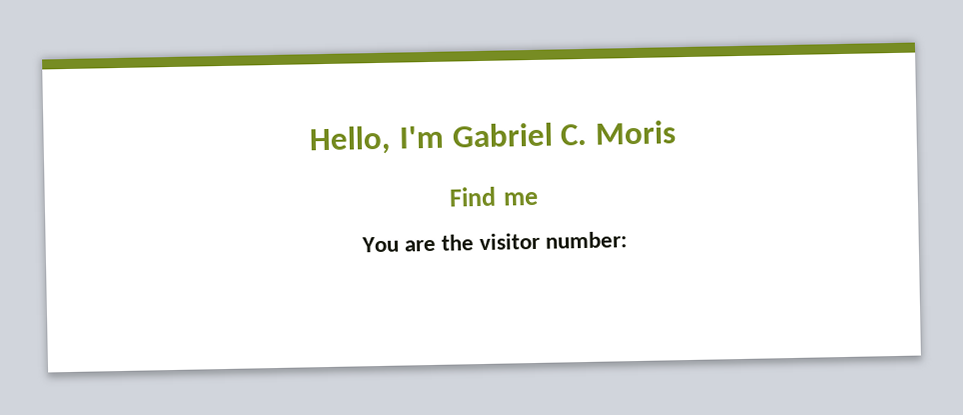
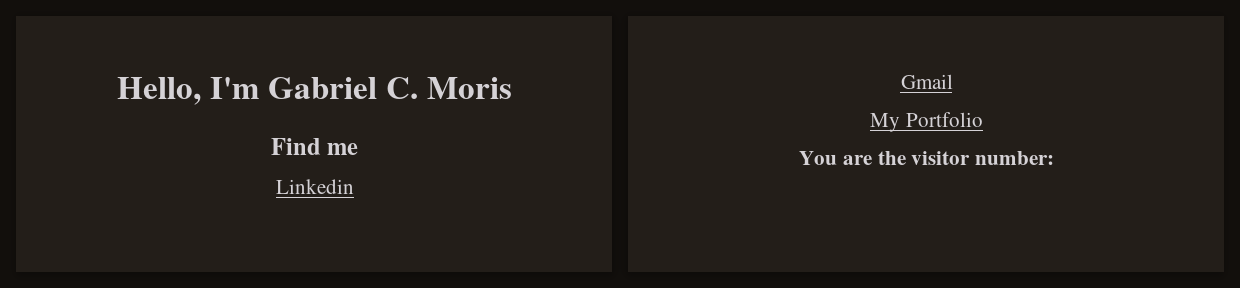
+ Linkedin
+ Gmail
+ My Portfolio

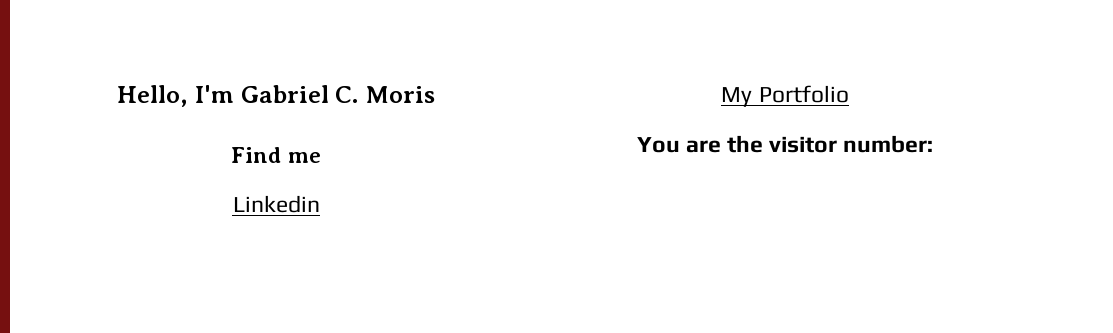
- Gmail

